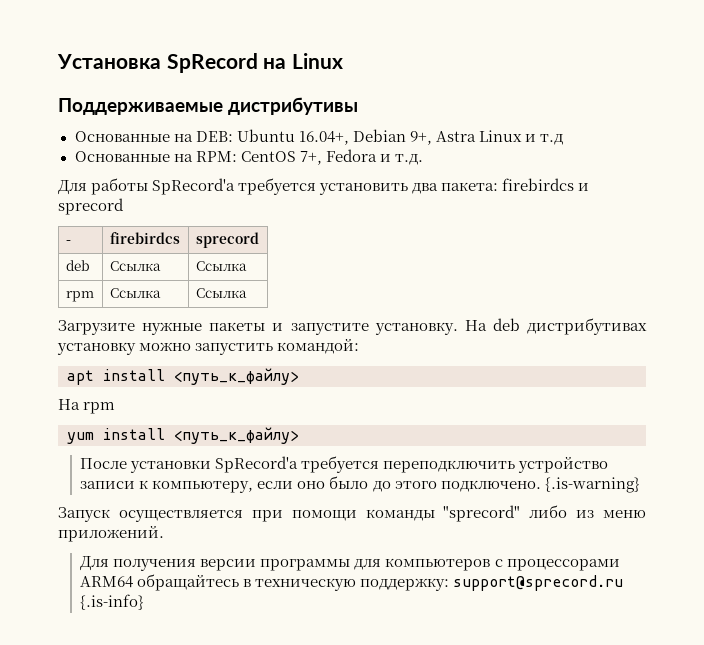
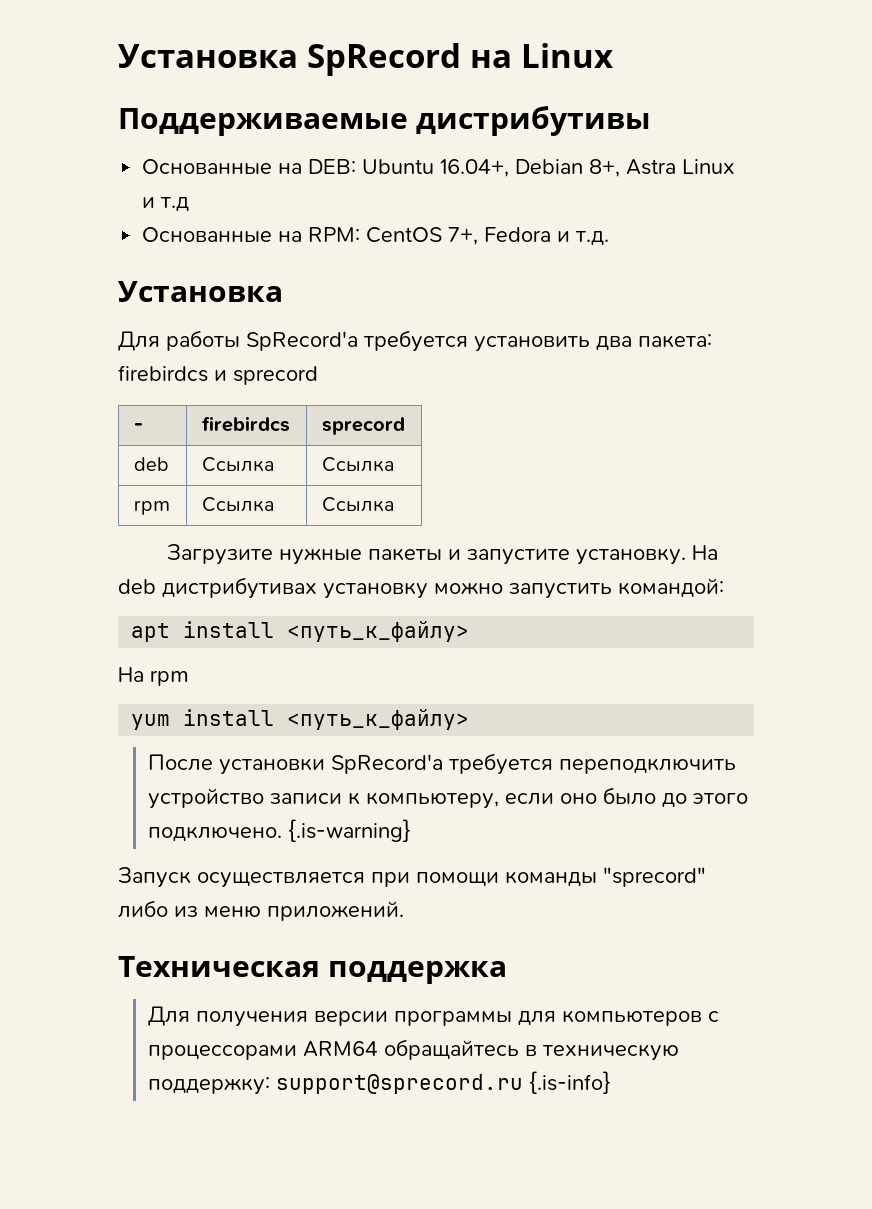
- Основанные на DEB: Ubuntu 16.04+, Debian 9+, Astra Linux и т.д
+ Основанные на DEB: Ubuntu 16.04+, Debian 8+, Astra Linux и т.д
  Основанные на RPM: CentOS 7+, Fedora и т.д.
+ Установка
+ Техническая поддержка

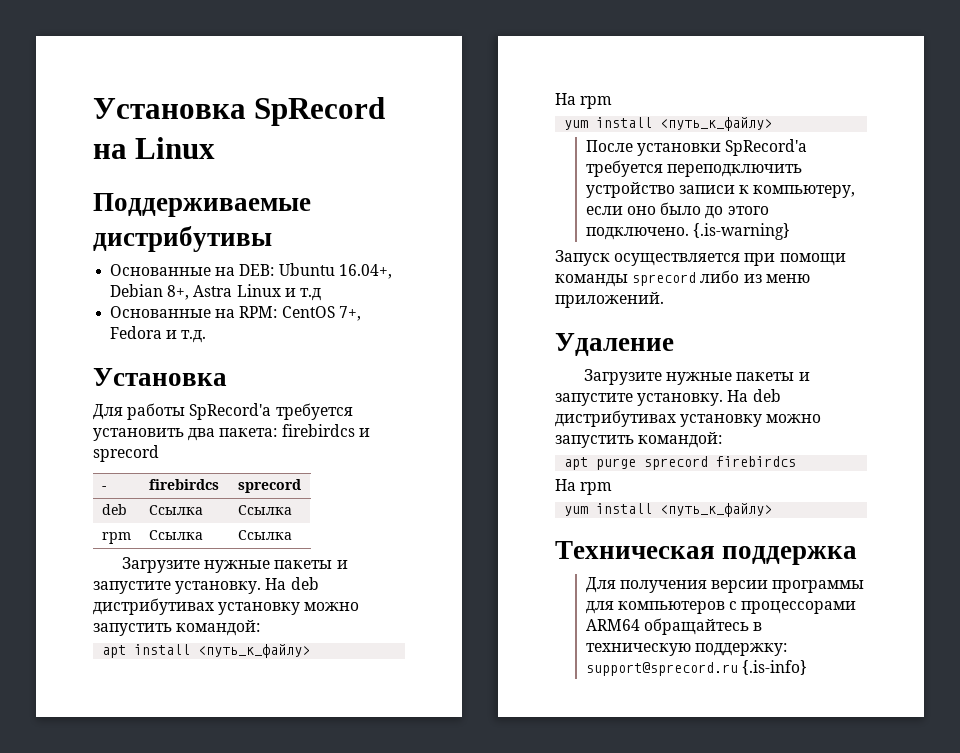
- Запуск осуществляется при помощи команды "sprecord" либо из меню приложений.
+ Запуск осуществляется при помощи команды sprecord либо из меню приложений.
+ Удаление
+ Загрузите нужные пакеты и запустите установку. На deb дистрибутивах установку можно запустить командой:
+ apt purge sprecord firebirdcs
+ На rpm
+ yum install <путь_к_файлу>

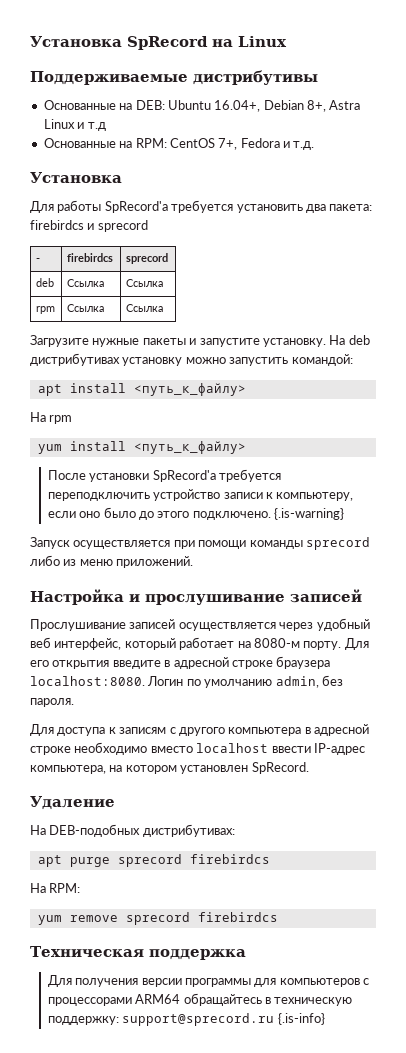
+ Настройка и прослушивание записей
+ Прослушивание записей осуществляется через удобный веб интерфейс, который работает на 8080-м порту. Для его открытия введите в адресной строке браузера localhost:8080. Логин по умолчанию admin, без пароля.
+ Для доступа к записям с другого компьютера в адресной строке необходимо вместо localhost ввести IP-адрес компьютера, на котором установлен SpRecord.
  Удаление
- Загрузите нужные пакеты и запустите установку. На deb дистрибутивах установку можно запустить командой:
+ На DEB-подобных дистрибутивах:
  apt purge sprecord firebirdcs
- На rpm
- yum install <путь_к_файлу>
+ На RPM:
+ yum remove sprecord firebirdcs

